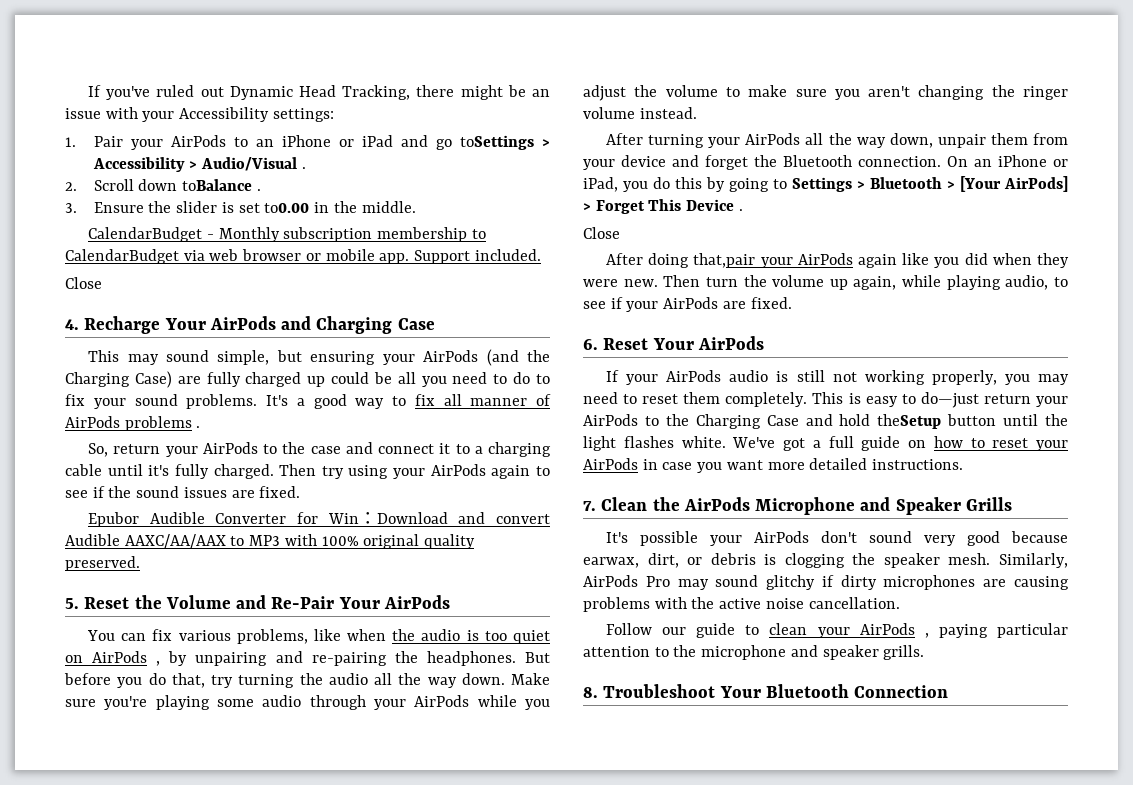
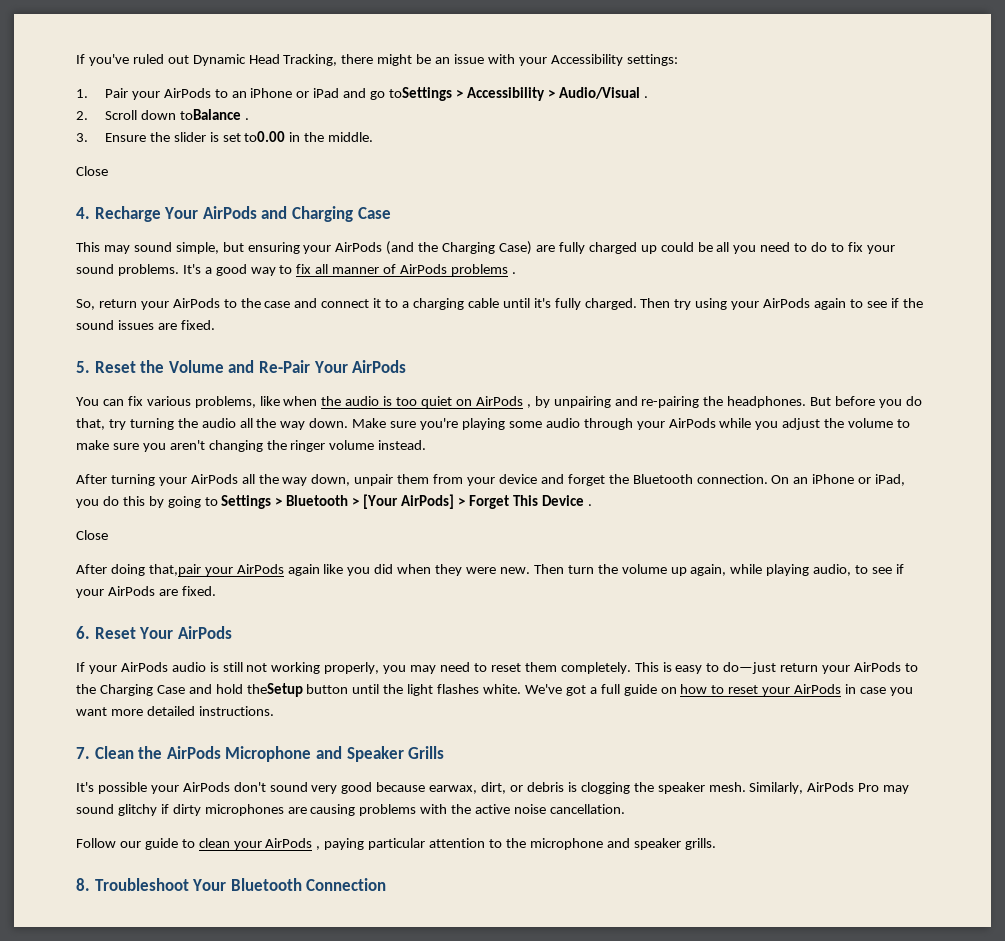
- CalendarBudget - Monthly subscription membership to CalendarBudget via web browser or mobile app. Support included.
- Epubor Audible Converter for Win：Download and convert Audible AAXC/AA/AAX to MP3 with 100% original quality preserved.

